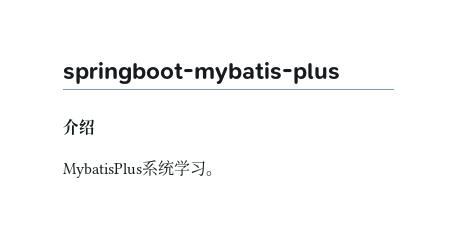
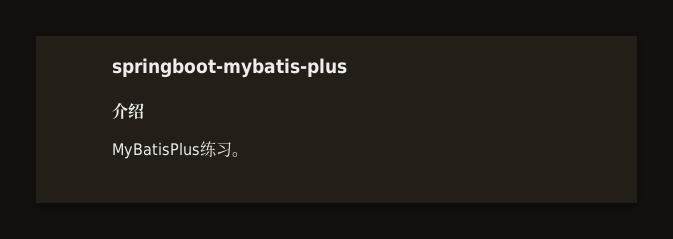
- MybatisPlus系统学习。
+ MyBatisPlus练习。

